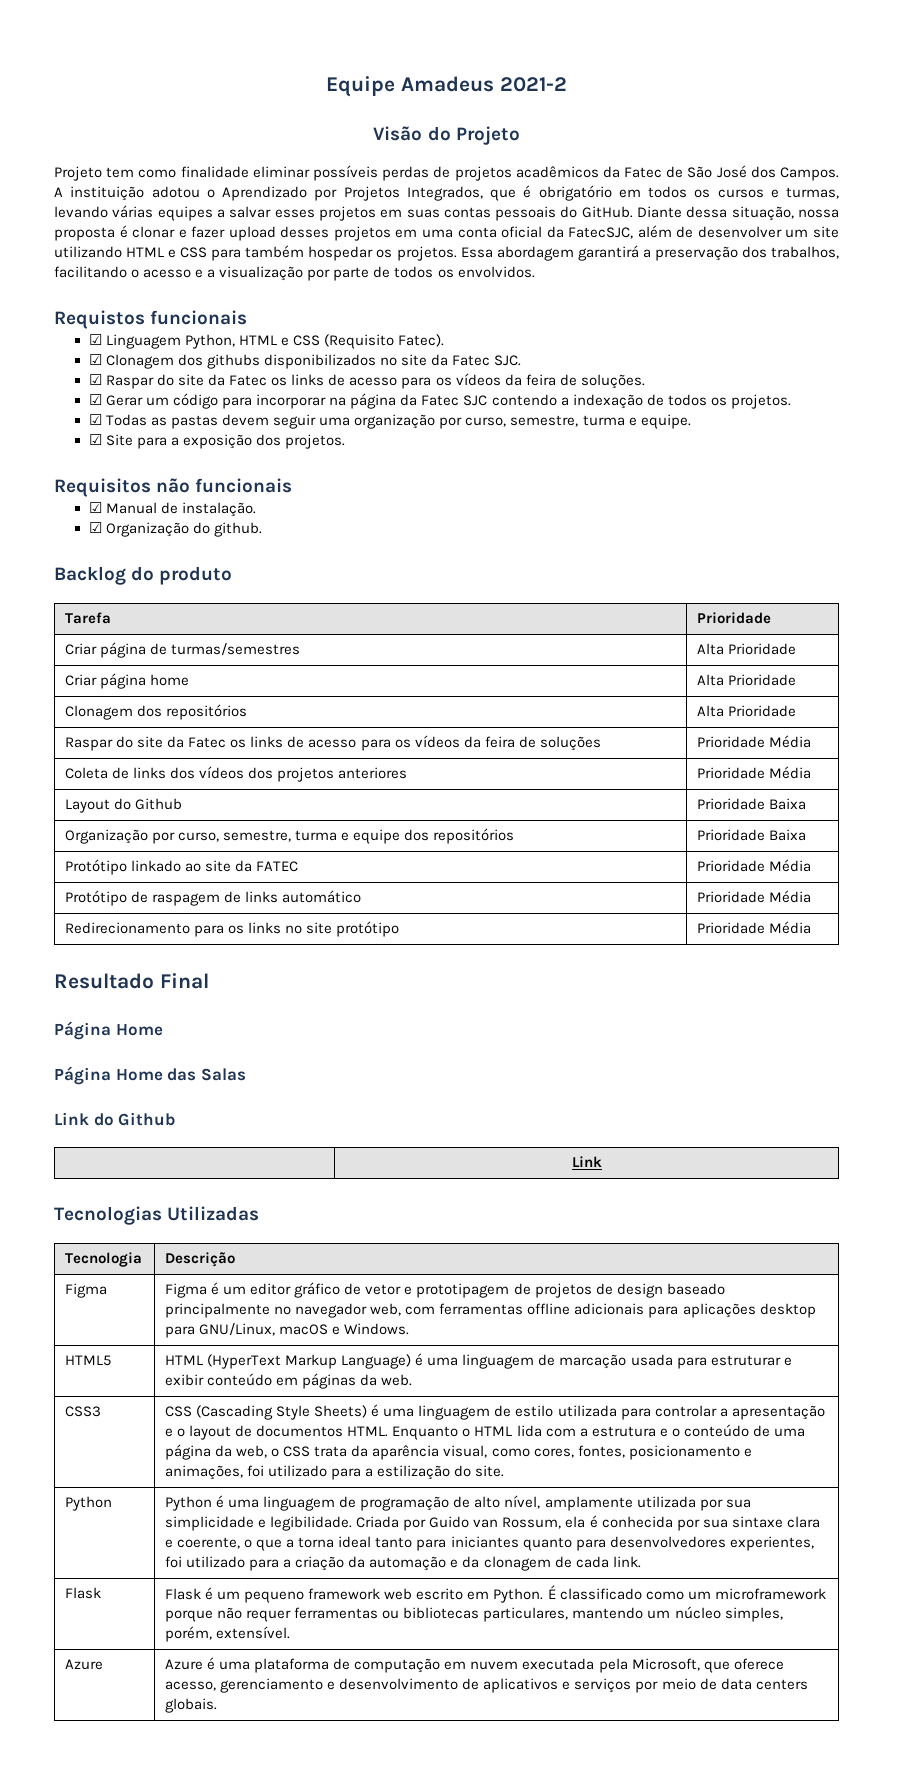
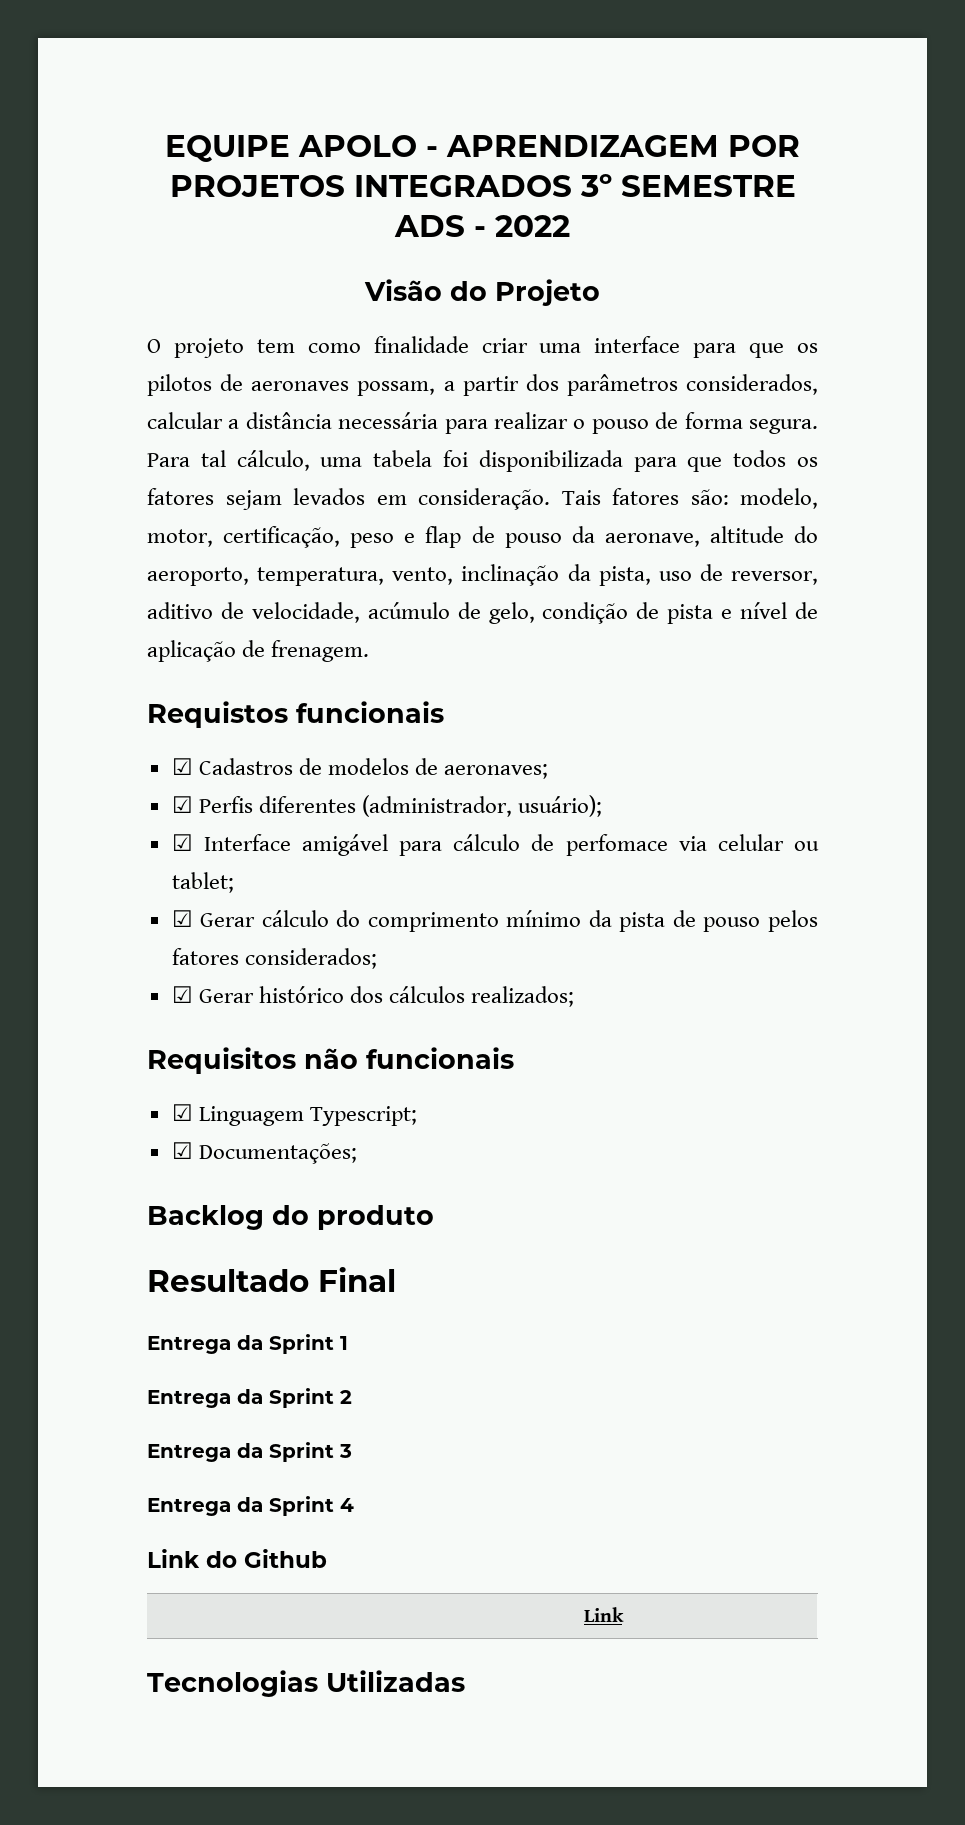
- Equipe Amadeus 2021-2
+ EQUIPE APOLO - APRENDIZAGEM POR PROJETOS INTEGRADOS 3º SEMESTRE ADS - 2022
- Projeto tem como finalidade eliminar possíveis perdas de projetos acadêmicos da Fatec de São José dos Campos. A instituição adotou o Aprendizado por Projetos Integrados, que é obrigatório em todos os cursos e turmas, levando várias equipes a salvar esses projetos em suas contas pessoais do GitHub. Diante dessa situação, nossa proposta é clonar e fazer upload desses projetos em uma conta oficial da FatecSJC, além de desenvolver um site utilizando HTML e CSS para também hospedar os projetos. Essa abordagem garantirá a preservação dos trabalhos, facilitando o acesso e a visualização por parte de todos os envolvidos.
+ O projeto tem como finalidade criar uma interface para que os pilotos de aeronaves possam, a partir dos parâmetros considerados, calcular a distância necessária para realizar o pouso de forma segura. Para tal cálculo, uma tabela foi disponibilizada para que todos os fatores sejam levados em consideração. Tais fatores são: modelo, motor, certificação, peso e flap de pouso da aeronave, altitude do aeroporto, temperatura, vento, inclinação da pista, uso de reversor, aditivo de velocidade, acúmulo de gelo, condição de pista e nível de aplicação de frenagem.
  Requistos funcionais
- ☑ Linguagem Python, HTML e CSS (Requisito Fatec).
- ☑ Clonagem dos githubs disponibilizados no site da Fatec SJC.
- ☑ Raspar do site da Fatec os links de acesso para os vídeos da feira de soluções.
- ☑ Gerar um código para incorporar na página da Fatec SJC contendo a indexação de todos os projetos.
- ☑ Todas as pastas devem seguir uma organização por curso, semestre, turma e equipe.
- ☑ Site para a exposição dos projetos.
+ ☑ Cadastros de modelos de aeronaves;
+ ☑ Perfis diferentes (administrador, usuário);
+ ☑ Interface amigável para cálculo de perfomace via celular ou tablet;
+ ☑ Gerar cálculo do comprimento mínimo da pista de pouso pelos fatores considerados;
+ ☑ Gerar histórico dos cálculos realizados;
  Requisitos não funcionais
- ☑ Manual de instalação.
- ☑ Organização do github.
+ ☑ Linguagem Typescript;
+ ☑ Documentações;
  Backlog do produto
- Tarefa | Prioridade
- Criar página de turmas/semestres | Alta Prioridade
- Criar página home | Alta Prioridade
- Clonagem dos repositórios | Alta Prioridade
- Raspar do site da Fatec os links de acesso para os vídeos da feira de soluções | Prioridade Média
- Coleta de links dos vídeos dos projetos anteriores | Prioridade Média
- Layout do Github | Prioridade Baixa
- Organização por curso, semestre, turma e equipe dos repositórios | Prioridade Baixa
- Protótipo linkado ao site da FATEC | Prioridade Média
- Protótipo de raspagem de links automático | Prioridade Média
- Redirecionamento para os links no site protótipo | Prioridade Média
  Resultado Final
- Página Home
- Página Home das Salas
+ Entrega da Sprint 1
+ Entrega da Sprint 2
+ Entrega da Sprint 3
+ Entrega da Sprint 4
- Tecnologia | Descrição
- Figma | Figma é um editor gráfico de vetor e prototipagem de projetos de design baseado principalmente no navegador web, com ferramentas offline adicionais para aplicações desktop para GNU/Linux, macOS e Windows.
- HTML5 | HTML (HyperText Markup Language) é uma linguagem de marcação usada para estruturar e exibir conteúdo em páginas da web.
- CSS3 | CSS (Cascading Style Sheets) é uma linguagem de estilo utilizada para controlar a apresentação e o layout de documentos HTML. Enquanto o HTML lida com a estrutura e o conteúdo de uma página da web, o CSS trata da aparência visual, como cores, fontes, posicionamento e animações, foi utilizado para a estilização do site.
- Python | Python é uma linguagem de programação de alto nível, amplamente utilizada por sua simplicidade e legibilidade. Criada por Guido van Rossum, ela é conhecida por sua sintaxe clara e coerente, o que a torna ideal tanto para iniciantes quanto para desenvolvedores experientes, foi utilizado para a criação da automação e da clonagem de cada link.
- Flask | Flask é um pequeno framework web escrito em Python. É classificado como um microframework porque não requer ferramentas ou bibliotecas particulares, mantendo um núcleo simples, porém, extensível.
- Azure | Azure é uma plataforma de computação em nuvem executada pela Microsoft, que oferece acesso, gerenciamento e desenvolvimento de aplicativos e serviços por meio de data centers globais.

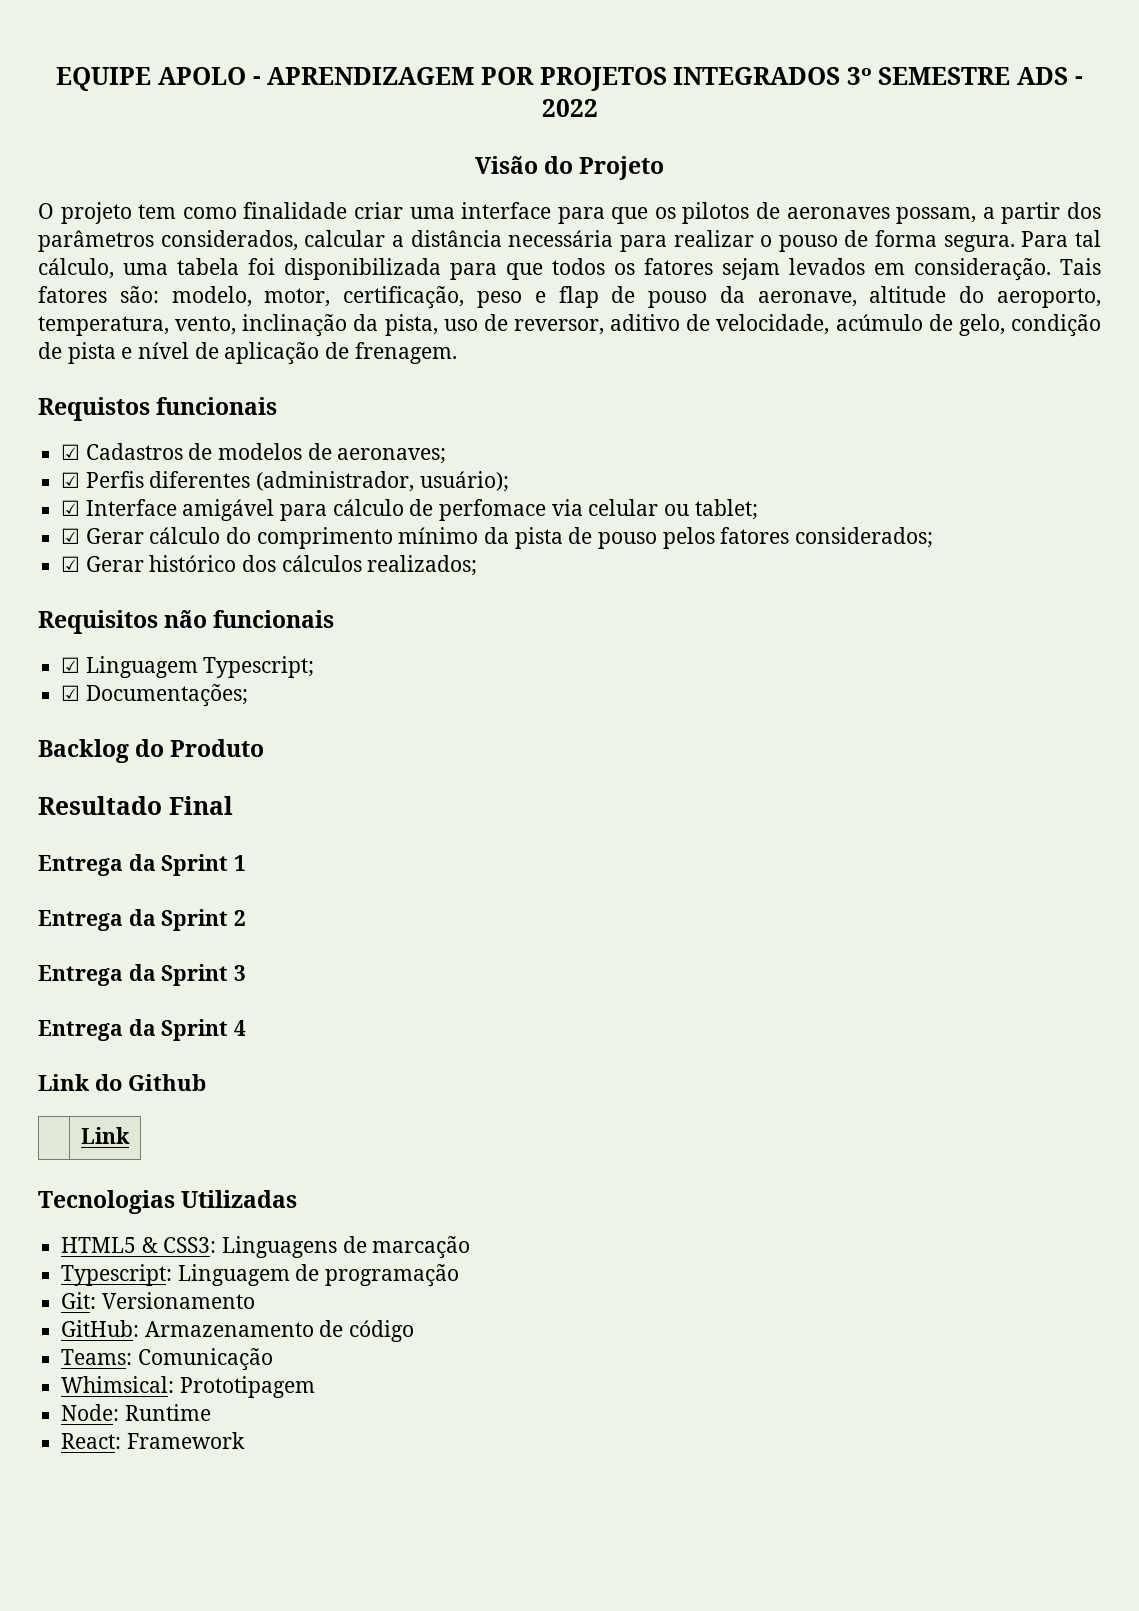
- Backlog do produto
+ Backlog do Produto
+ HTML5 & CSS3: Linguagens de marcação
+ Typescript: Linguagem de programação
+ Git: Versionamento
+ GitHub: Armazenamento de código
+ Teams: Comunicação
+ Whimsical: Prototipagem
+ Node: Runtime
+ React: Framework

